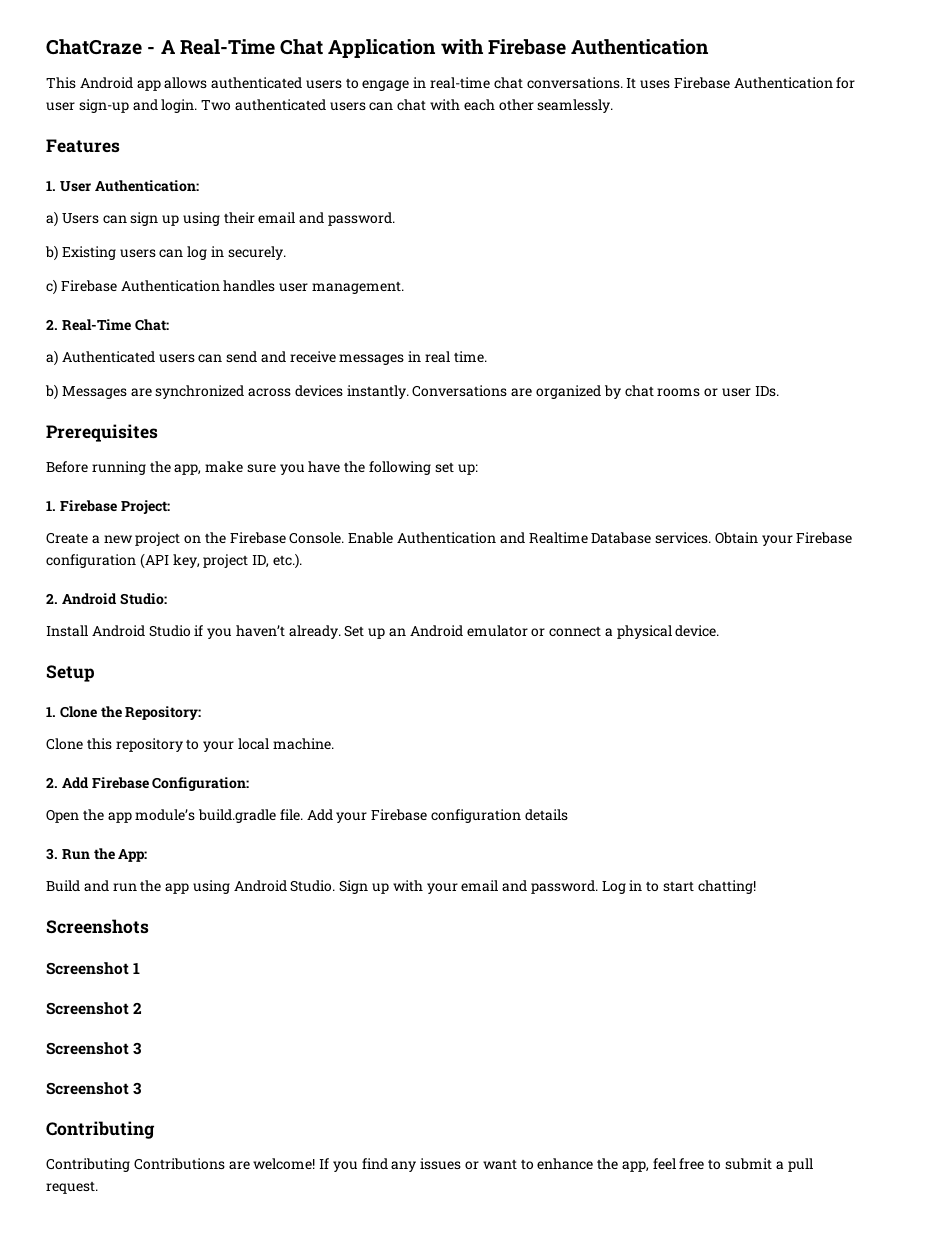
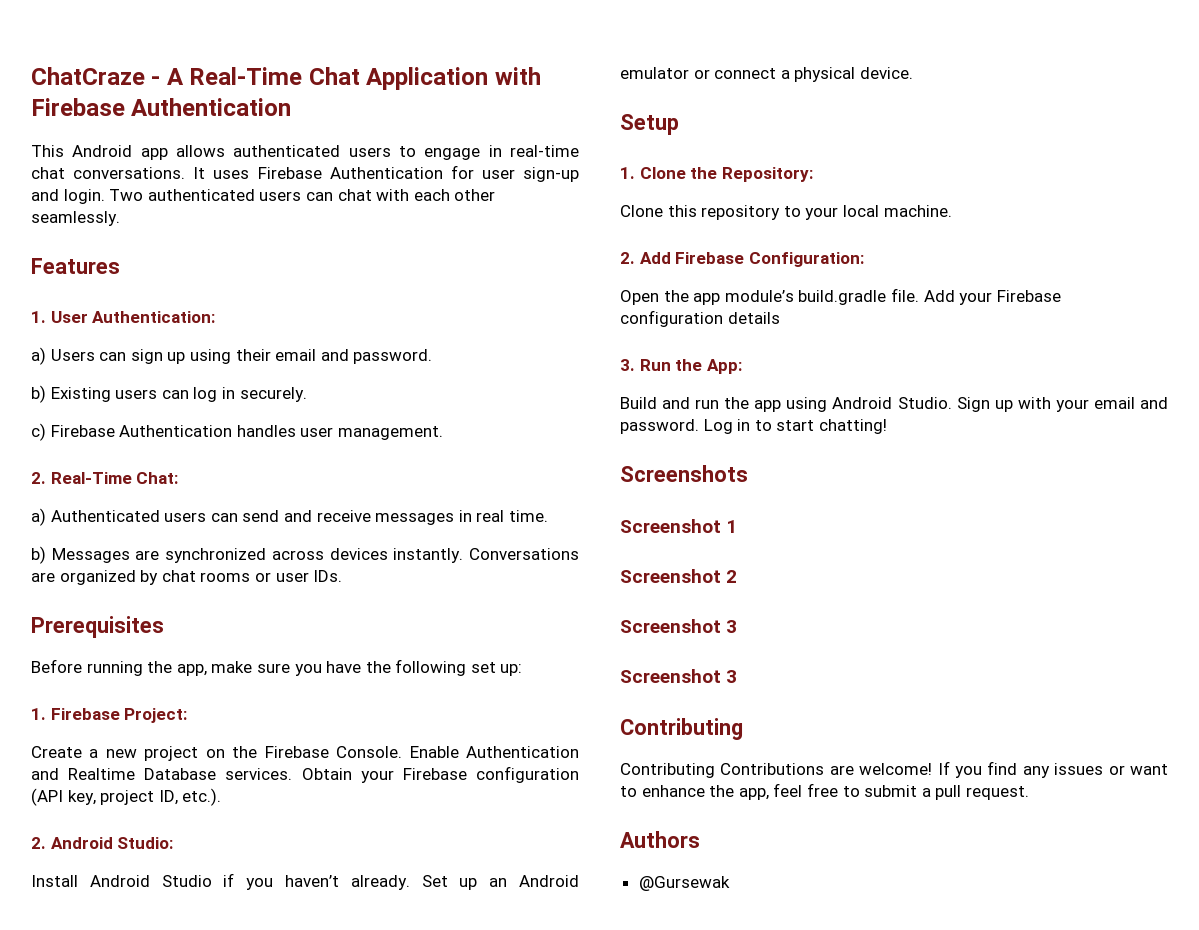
+ Authors
+ @Gursewak

